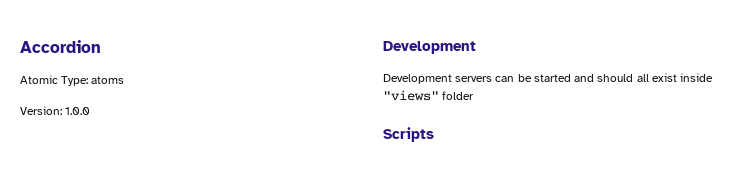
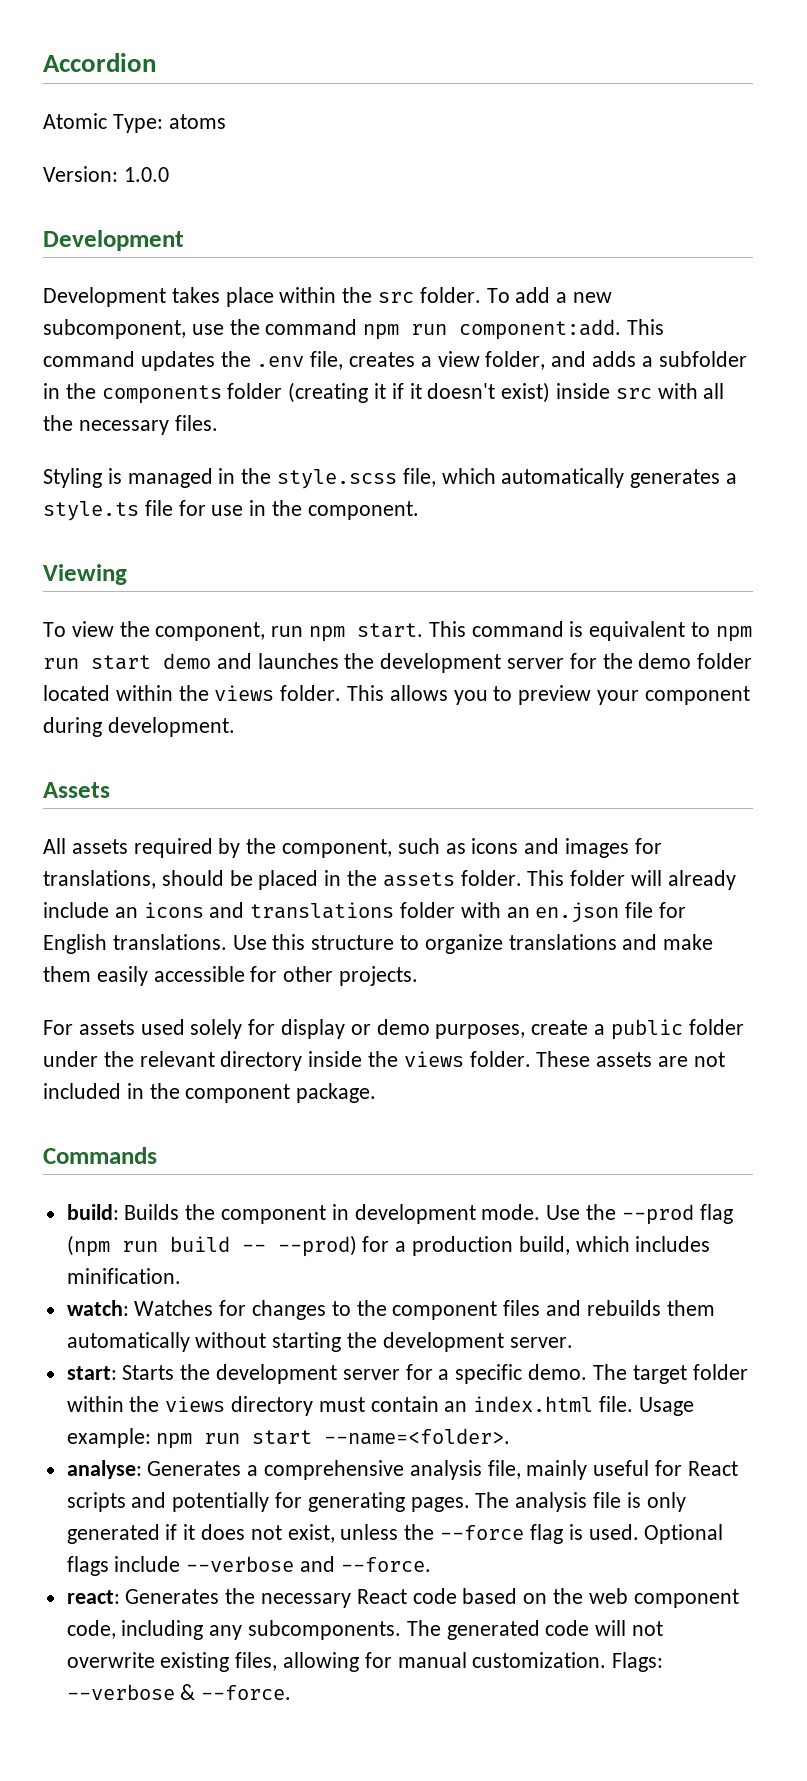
- Development servers can be started and should all exist inside "views" folder
- Scripts
+ Development takes place within the src folder. To add a new subcomponent, use the command npm run component:add. This command updates the .env file, creates a view folder, and adds a subfolder in the components folder (creating it if it doesn't exist) inside src with all the necessary files.
+ Styling is managed in the style.scss file, which automatically generates a style.ts file for use in the component.
+ Viewing
+ To view the component, run npm start. This command is equivalent to npm run start demo and launches the development server for the demo folder located within the views folder. This allows you to preview your component during development.
+ Assets
+ All assets required by the component, such as icons and images for translations, should be placed in the assets folder. This folder will already include an icons and translations folder with an en.json file for English translations. Use this structure to organize translations and make them easily accessible for other projects.
+ For assets used solely for display or demo purposes, create a public folder under the relevant directory inside the views folder. These assets are not included in the component package.
+ Commands
+ build: Builds the component in development mode. Use the --prod flag (npm run build -- --prod) for a production build, which includes minification.
+ watch: Watches for changes to the component files and rebuilds them automatically without starting the development server.
+ start: Starts the development server for a specific demo. The target folder within the views directory must contain an index.html file. Usage example: npm run start --name=<folder>.
+ analyse: Generates a comprehensive analysis file, mainly useful for React scripts and potentially for generating pages. The analysis file is only generated if it does not exist, unless the --force flag is used. Optional flags include --verbose and --force.
+ react: Generates the necessary React code based on the web component code, including any subcomponents. The generated code will not overwrite existing files, allowing for manual customization. Flags: --verbose & --force.

